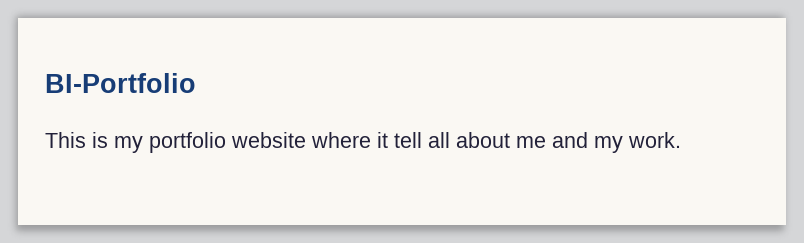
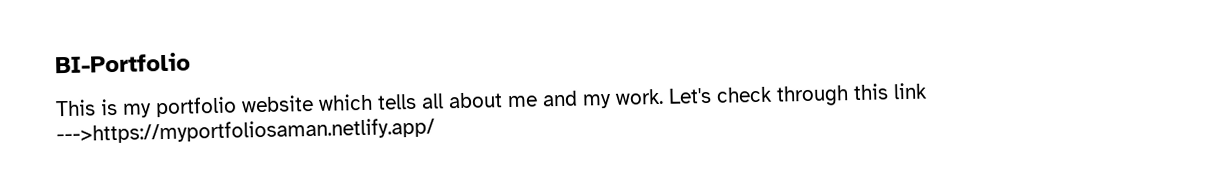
- This is my portfolio website where it tell all about me and my work.
+ This is my portfolio website which tells all about me and my work.
+ Let's check through this link --->https://myportfoliosaman.netlify.app/

